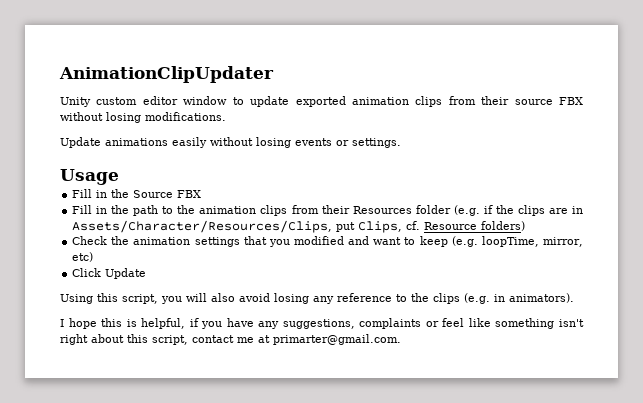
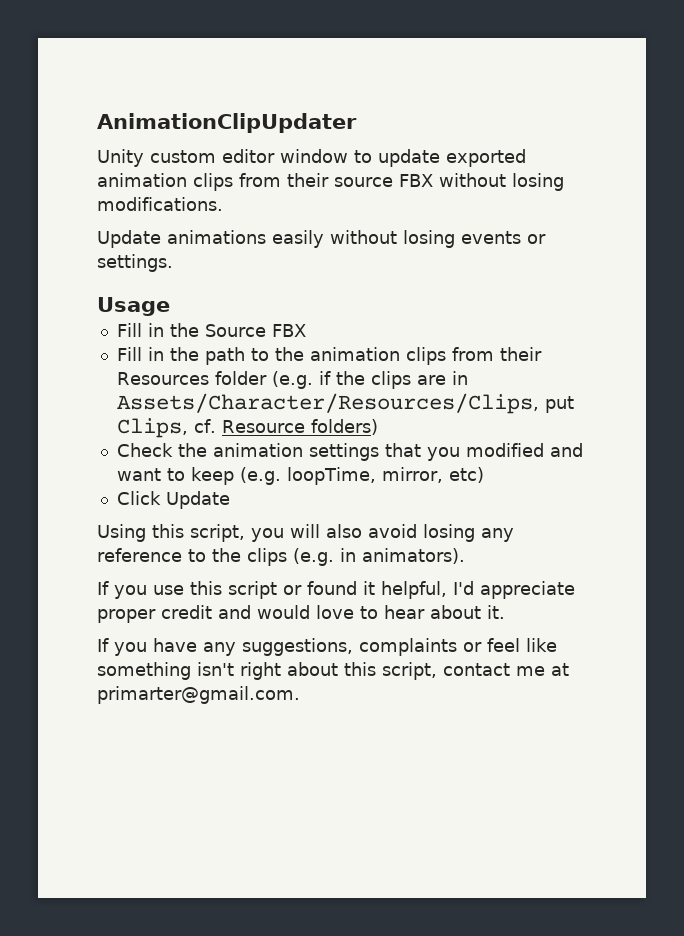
- I hope this is helpful, if you have any suggestions, complaints or feel like something isn't right about this script, contact me at primarter@gmail.com.
+ If you use this script or found it helpful, I'd appreciate proper credit and would love to hear about it.
+ If you have any suggestions, complaints or feel like something isn't right about this script, contact me at primarter@gmail.com.

